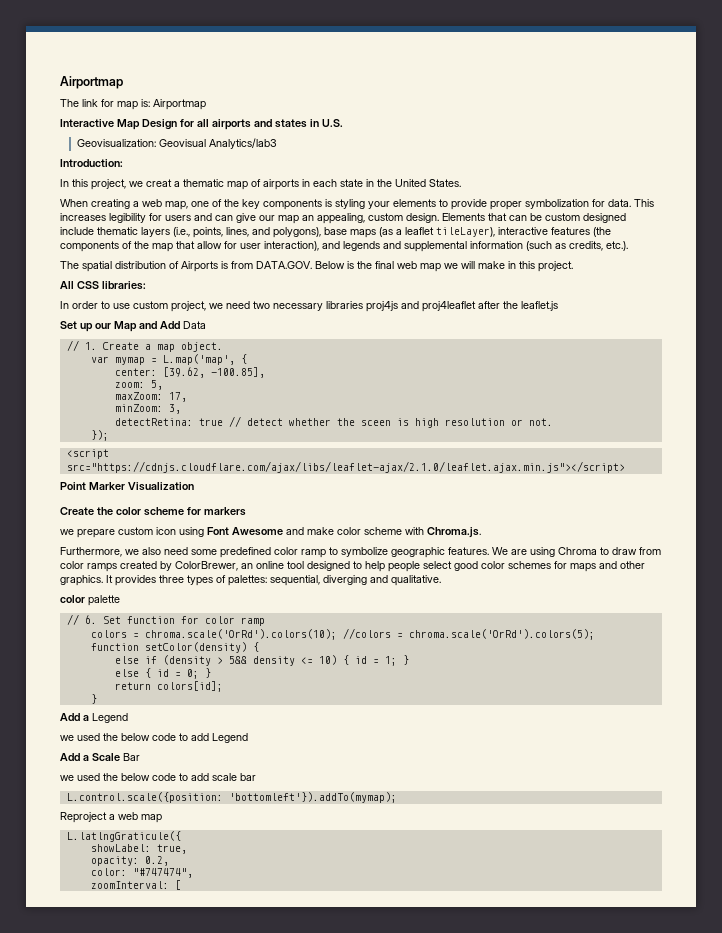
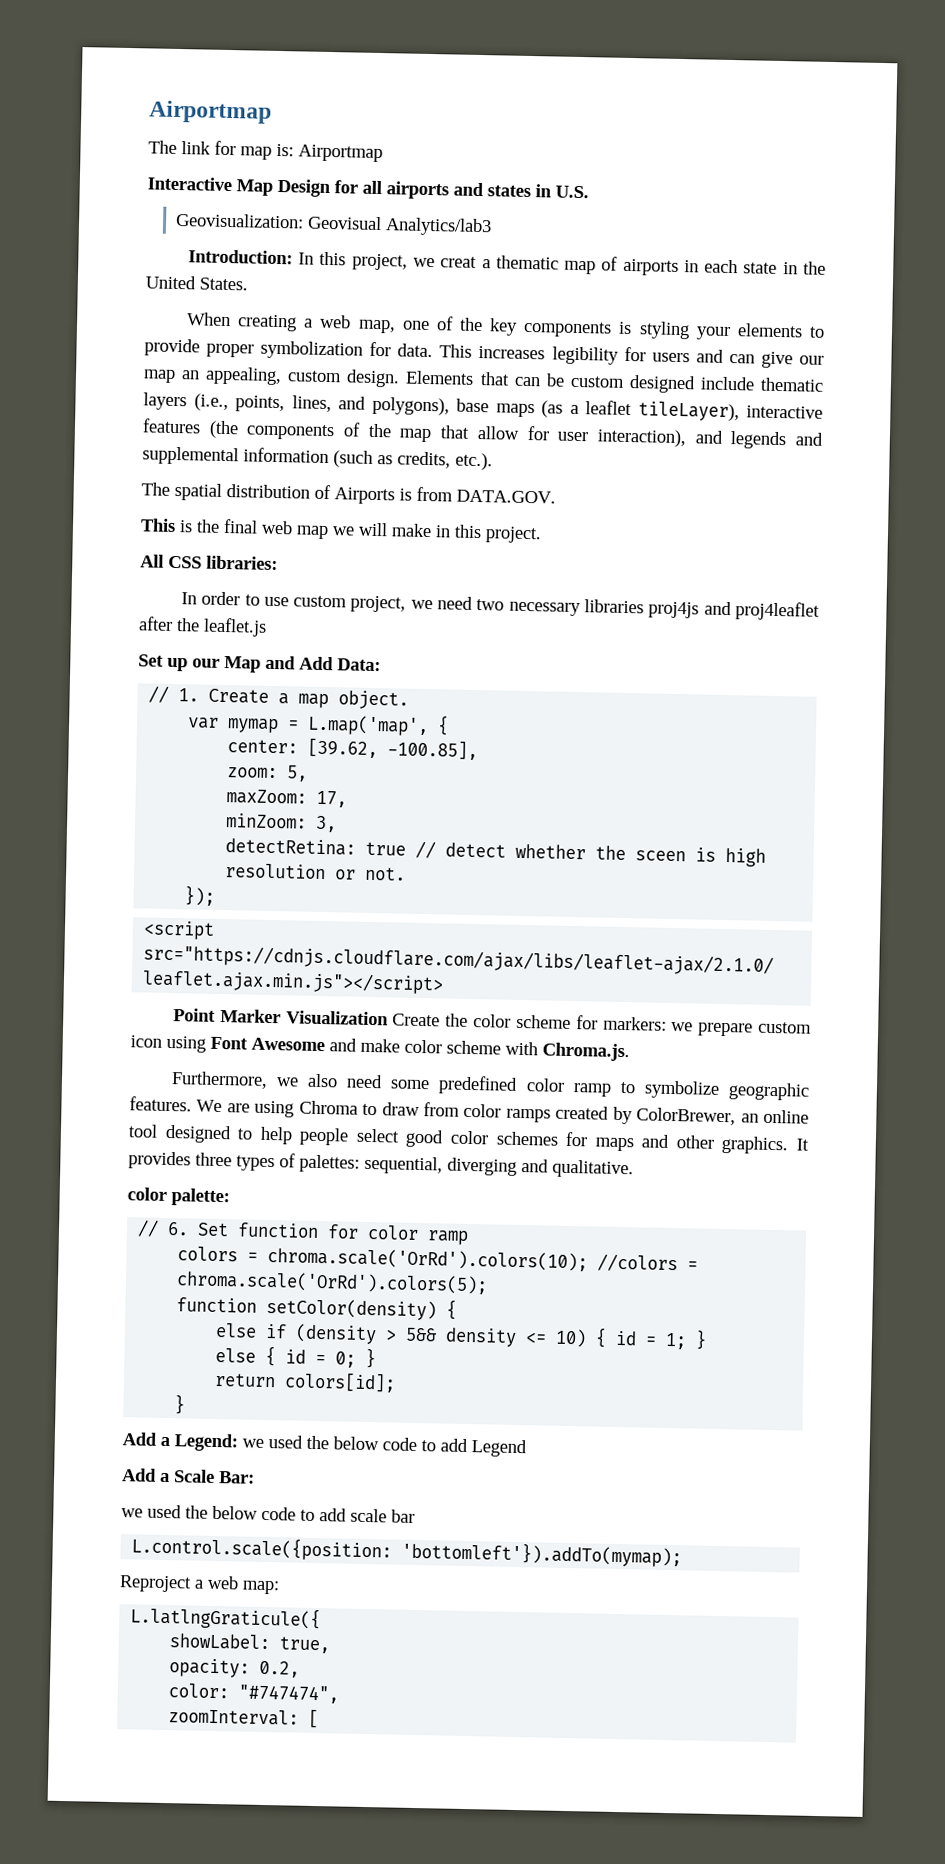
- Introduction:
- In this project, we creat a thematic map of airports in each state in the United States.
+ Introduction: In this project, we creat a thematic map of airports in each state in the United States.
- The spatial distribution of Airports is from DATA.GOV. Below is the final web map we will make in this project.
+ The spatial distribution of Airports is from DATA.GOV.
+ This is the final web map we will make in this project.
- Set up our Map and Add Data
+ Set up our Map and Add Data:
- Point Marker Visualization
- Create the color scheme for markers
- we prepare custom icon using Font Awesome and make color scheme with Chroma.js.
+ Point Marker Visualization Create the color scheme for markers: we prepare custom icon using Font Awesome and make color scheme with Chroma.js.
- color palette
+ color palette:
- Add a Legend
- we used the below code to add Legend
+ Add a Legend: we used the below code to add Legend
- Add a Scale Bar
+ Add a Scale Bar:
- Reproject a web map
+ Reproject a web map:

